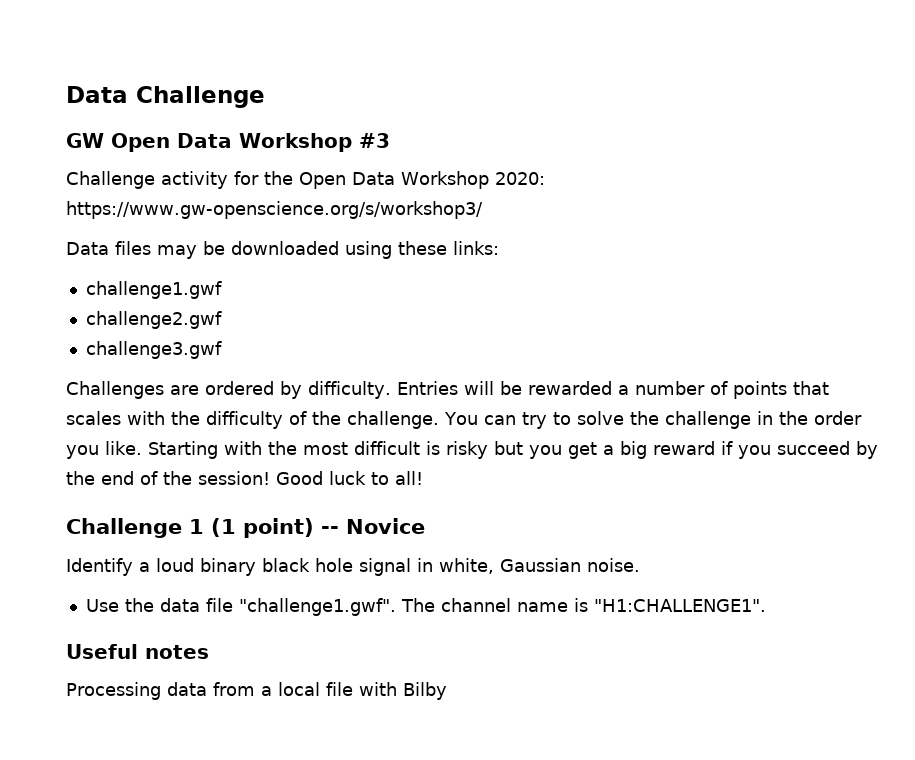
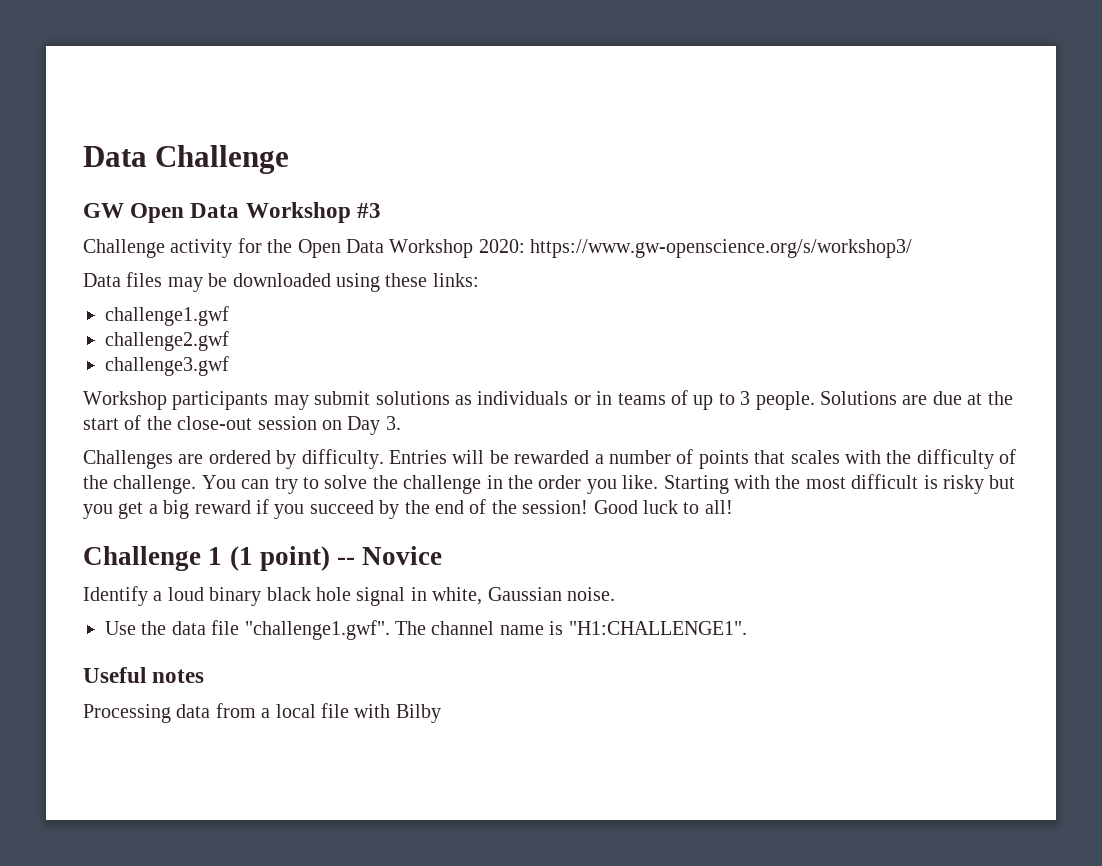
+ Workshop participants may submit solutions as individuals or in teams of up to 3 people. Solutions are due at the start of the close-out session on Day 3.

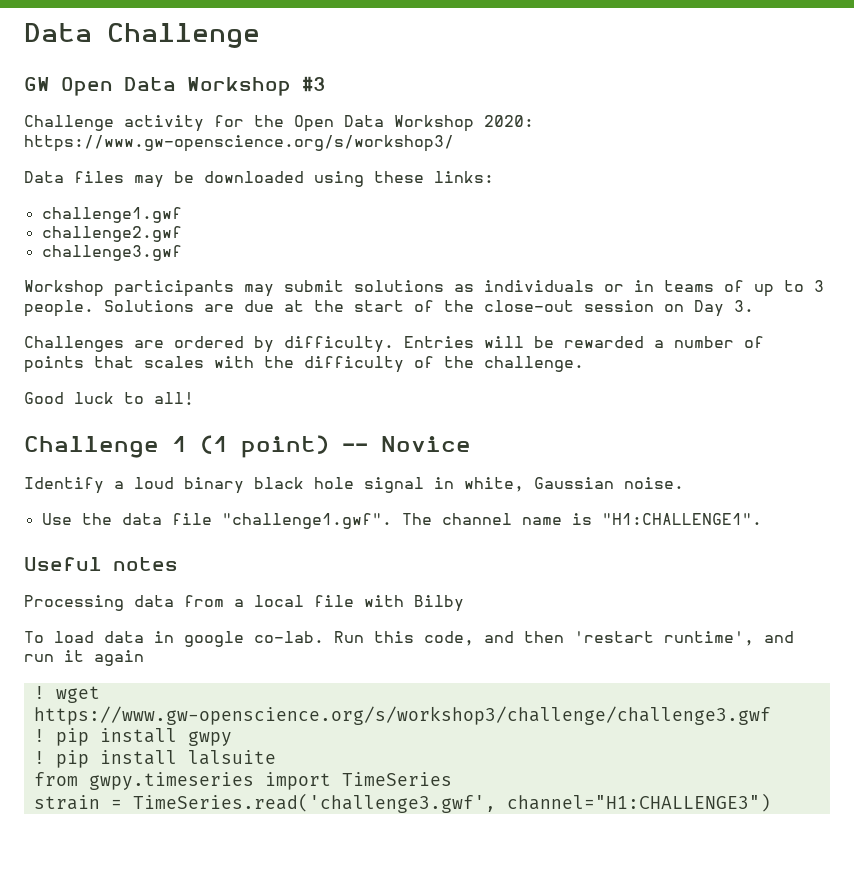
- Entries will be rewarded a number of points that scales with the difficulty of the challenge. You can try to solve the challenge in the order you like. Starting with the most difficult is risky but you get a big reward if you succeed by the end of the session! Good luck to all!
+ Entries will be rewarded a number of points that scales with the difficulty of the challenge.
+ Good luck to all!
+ To load data in google co-lab. Run this code, and then 'restart runtime', and run it again
+ ! wget https://www.gw-openscience.org/s/workshop3/challenge/challenge3.gwf
+ ! pip install gwpy
+ ! pip install lalsuite
+ from gwpy.timeseries import TimeSeries
+ strain = TimeSeries.read('challenge3.gwf', channel="H1:CHALLENGE3")

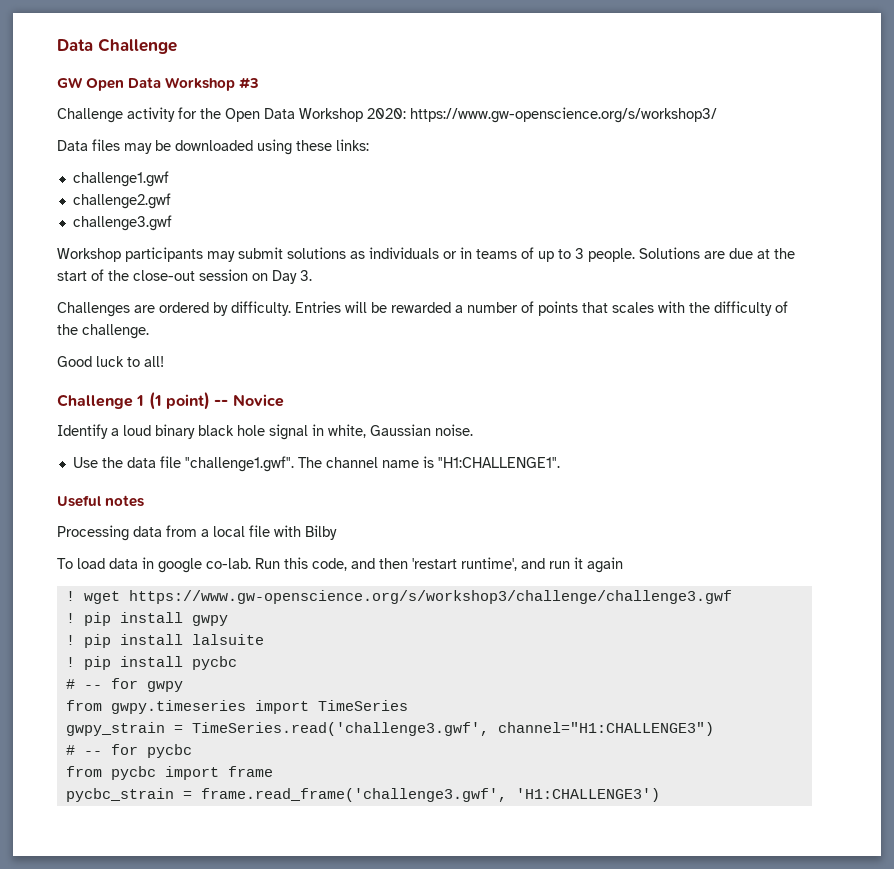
+ ! pip install pycbc
+ # -- for gwpy
- strain = TimeSeries.read('challenge3.gwf', channel="H1:CHALLENGE3")
+ gwpy_strain = TimeSeries.read('challenge3.gwf', channel="H1:CHALLENGE3")
+ # -- for pycbc
+ from pycbc import frame
+ pycbc_strain = frame.read_frame('challenge3.gwf', 'H1:CHALLENGE3')

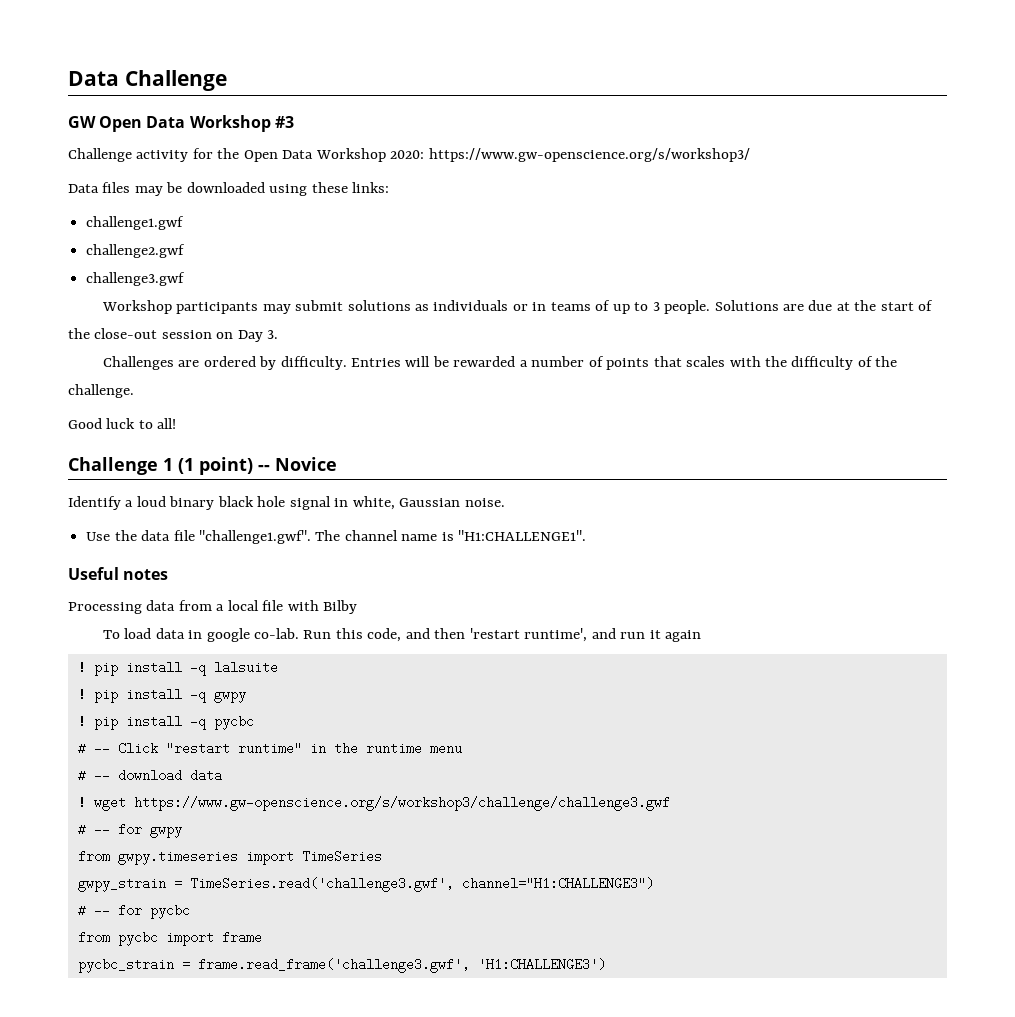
- ! wget https://www.gw-openscience.org/s/workshop3/challenge/challenge3.gwf
- ! pip install gwpy
+ ! pip install -q lalsuite
+ ! pip install -q gwpy
- ! pip install lalsuite
- ! pip install pycbc
+ ! pip install -q pycbc
+ # -- Click "restart runtime" in the runtime menu
+ # -- download data
+ ! wget https://www.gw-openscience.org/s/workshop3/challenge/challenge3.gwf

